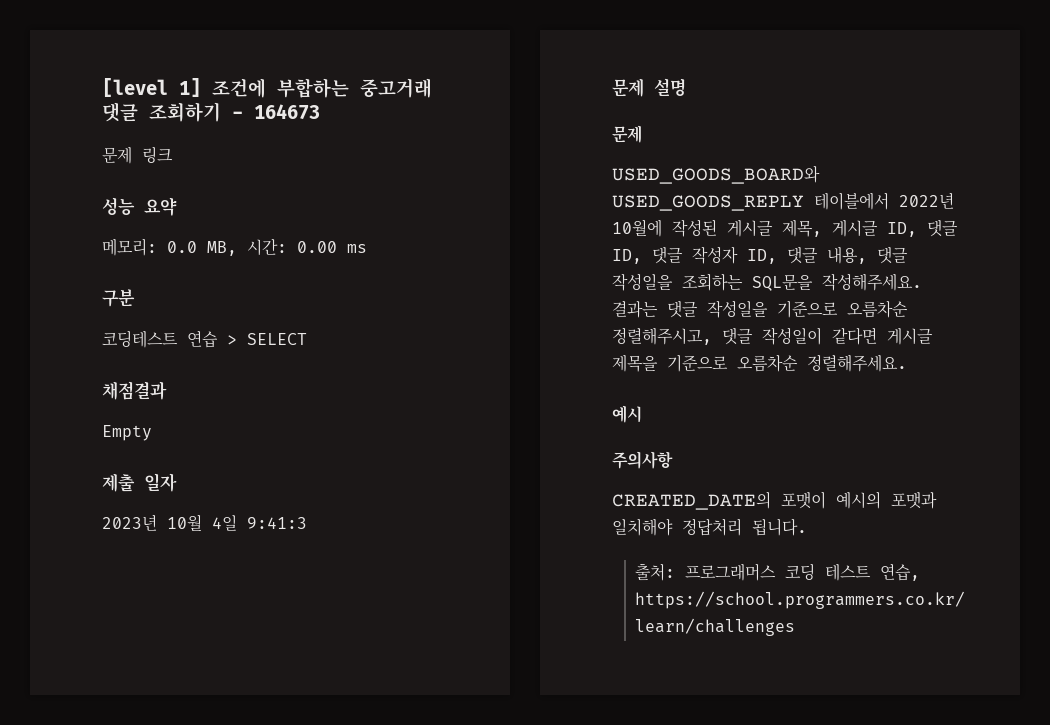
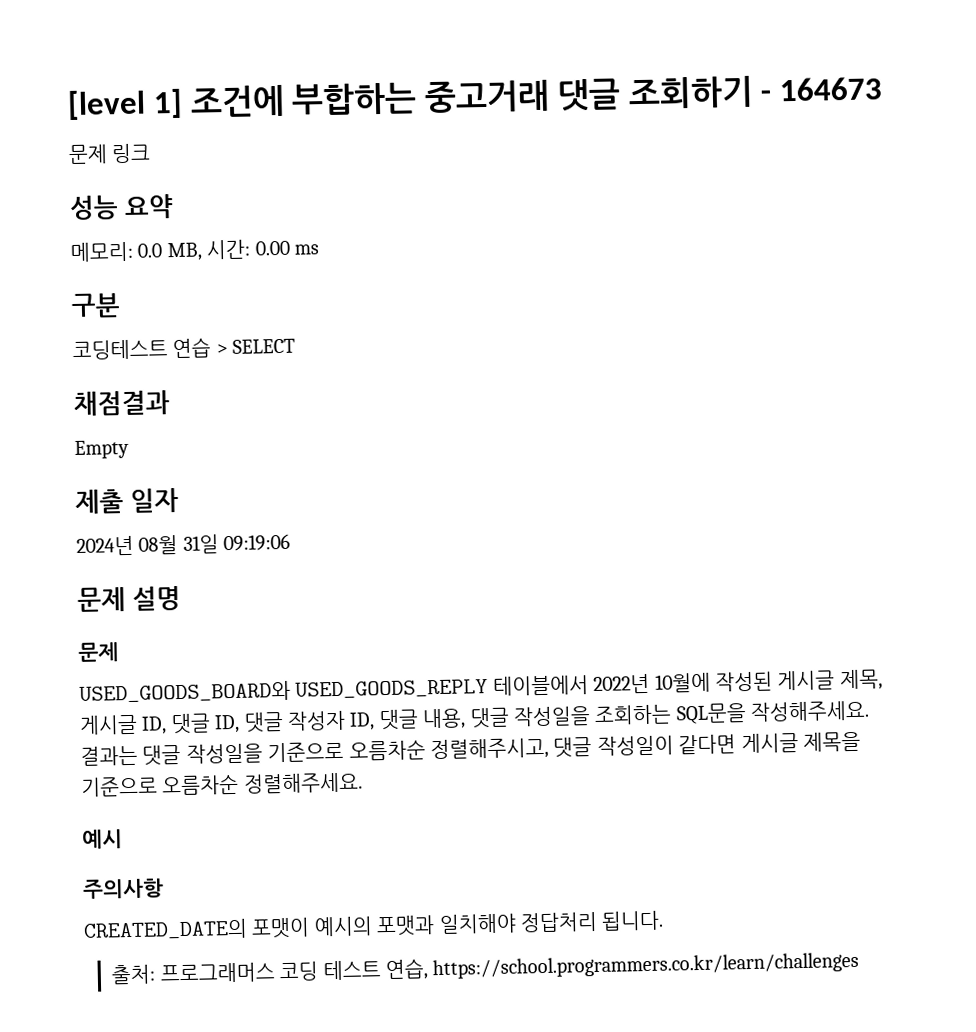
- 2023년 10월 4일 9:41:3
+ 2024년 08월 31일 09:19:06

